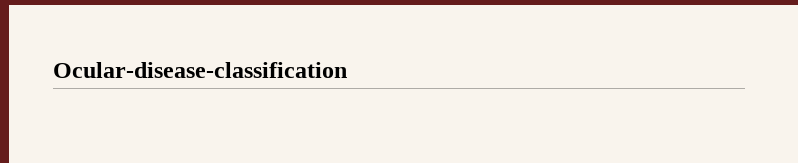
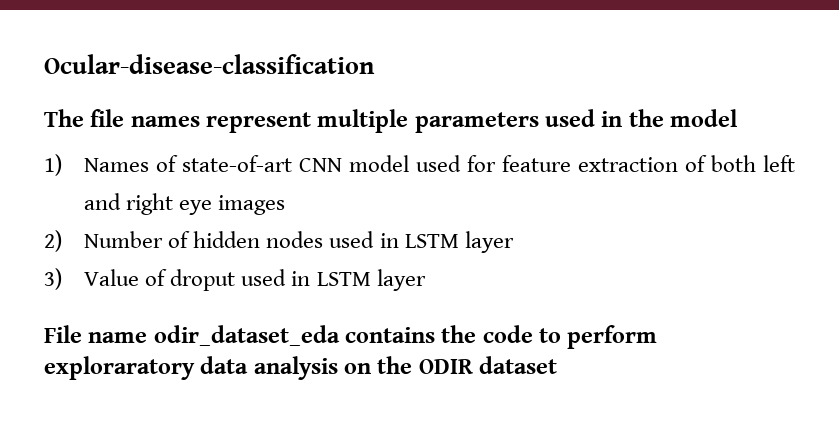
+ The file names represent multiple parameters used in the model
+ 1) Names of state-of-art CNN model used for feature extraction of both left and right eye images
+ 2) Number of hidden nodes used in LSTM layer
+ 3) Value of droput used in LSTM layer
+ File name odir_dataset_eda contains the code to perform exploraratory data analysis on the ODIR dataset

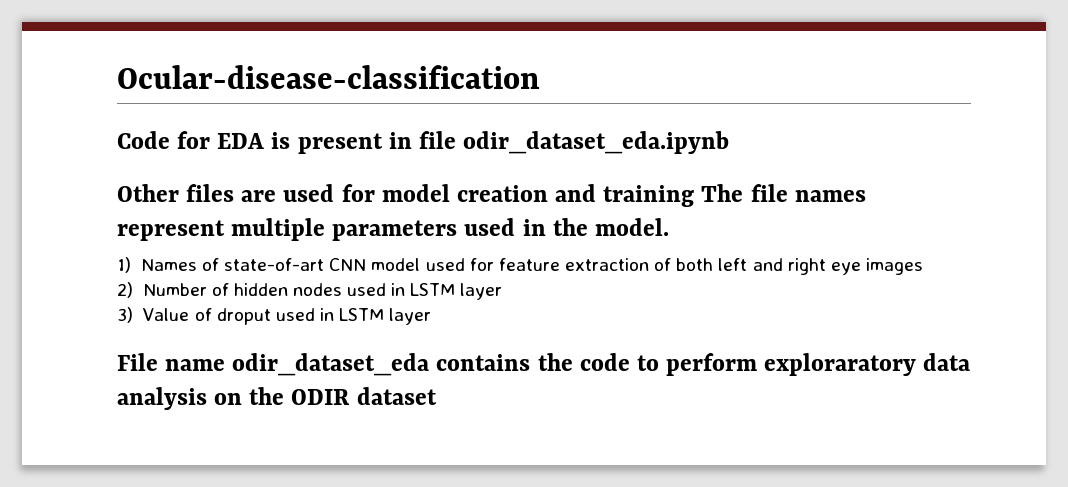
- The file names represent multiple parameters used in the model
+ Code for EDA is present in file odir_dataset_eda.ipynb
+ Other files are used for model creation and training The file names represent multiple parameters used in the model.

